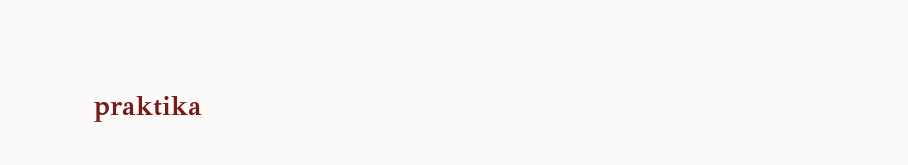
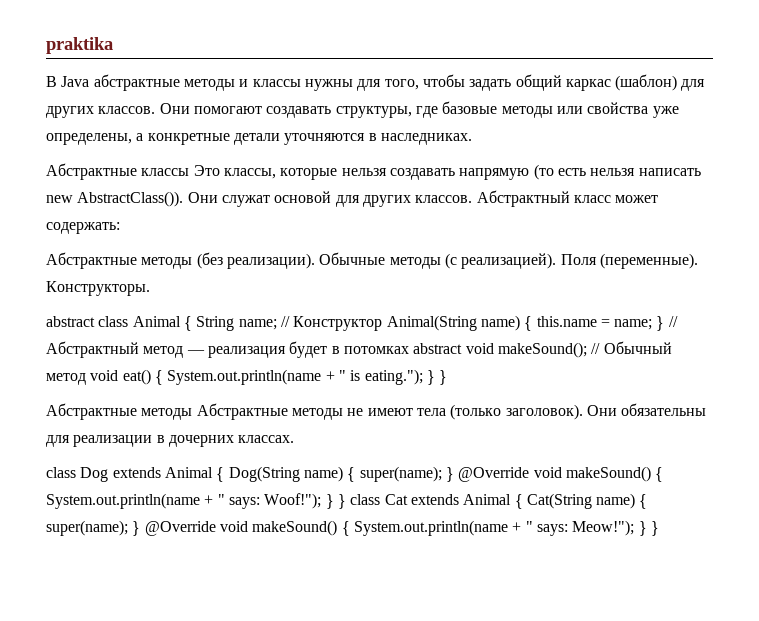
+ В Java абстрактные методы и классы нужны для того, чтобы задать общий каркас (шаблон) для других классов. Они помогают создавать структуры, где базовые методы или свойства уже определены, а конкретные детали уточняются в наследниках.
+ Абстрактные классы Это классы, которые нельзя создавать напрямую (то есть нельзя написать new AbstractClass()). Они служат основой для других классов. Абстрактный класс может содержать:
+ Абстрактные методы (без реализации). Обычные методы (с реализацией). Поля (переменные). Конструкторы.
+ abstract class Animal { String name; // Конструктор Animal(String name) { this.name = name; } // Абстрактный метод — реализация будет в потомках abstract void makeSound(); // Обычный метод void eat() { System.out.println(name + " is eating."); } }
+ Абстрактные методы Абстрактные методы не имеют тела (только заголовок). Они обязательны для реализации в дочерних классах.
+ class Dog extends Animal { Dog(String name) { super(name); } @Override void makeSound() { System.out.println(name + " says: Woof!"); } } class Cat extends Animal { Cat(String name) { super(name); } @Override void makeSound() { System.out.println(name + " says: Meow!"); } }

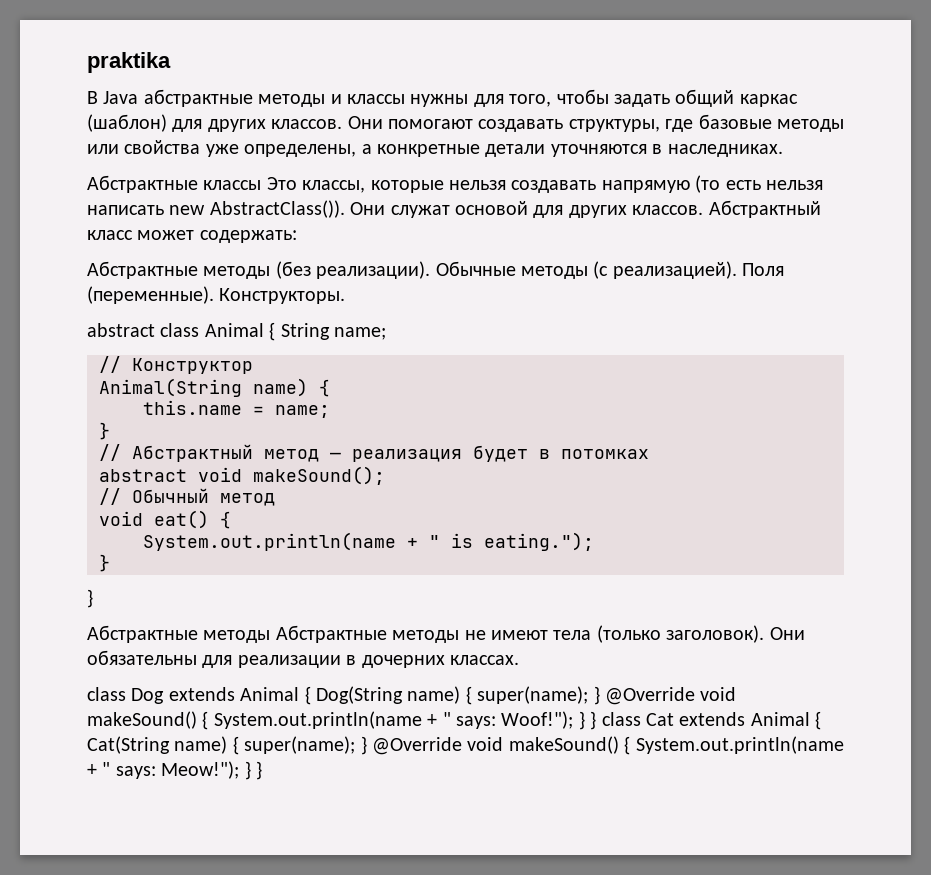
- abstract class Animal { String name; // Конструктор Animal(String name) { this.name = name; } // Абстрактный метод — реализация будет в потомках abstract void makeSound(); // Обычный метод void eat() { System.out.println(name + " is eating."); } }
+ abstract class Animal { String name;
+ // Конструктор
+ Animal(String name) {
+ this.name = name;
+ }
+ // Абстрактный метод — реализация будет в потомках
+ abstract void makeSound();
+ // Обычный метод
+ void eat() {
+ System.out.println(name + " is eating.");
+ }
+ }

